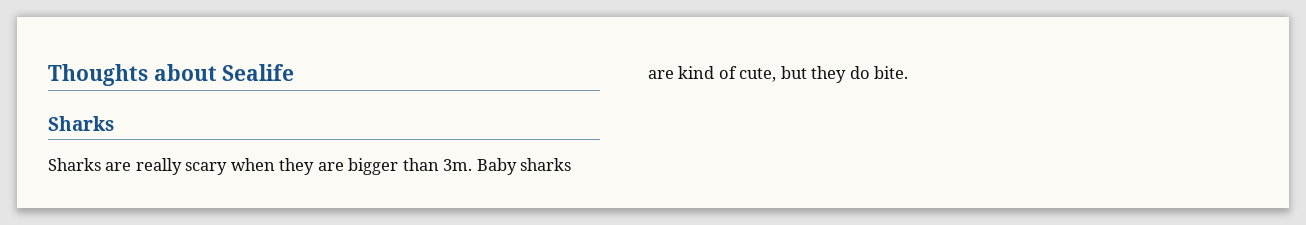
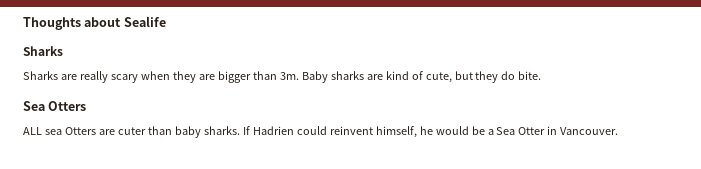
+ Sea Otters
+ ALL sea Otters are cuter than baby sharks. If Hadrien could reinvent himself, he would be a Sea Otter in Vancouver.

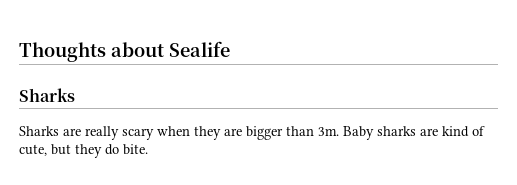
- Sea Otters
- ALL sea Otters are cuter than baby sharks. If Hadrien could reinvent himself, he would be a Sea Otter in Vancouver.

